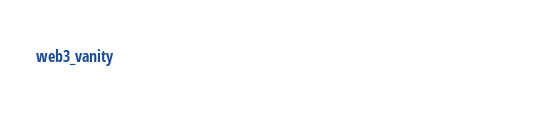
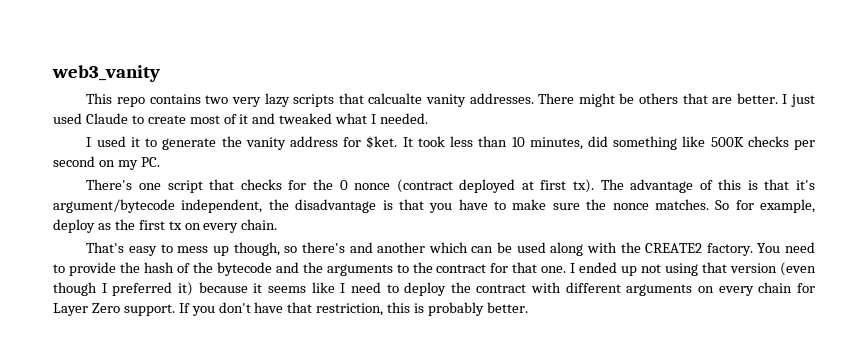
+ This repo contains two very lazy scripts that calcualte vanity addresses. There might be others that are better. I just used Claude to create most of it and tweaked what I needed.
+ I used it to generate the vanity address for $ket. It took less than 10 minutes, did something like 500K checks per second on my PC.
+ There's one script that checks for the 0 nonce (contract deployed at first tx). The advantage of this is that it's argument/bytecode independent, the disadvantage is that you have to make sure the nonce matches. So for example, deploy as the first tx on every chain.
+ That's easy to mess up though, so there's and another which can be used along with the CREATE2 factory. You need to provide the hash of the bytecode and the arguments to the contract for that one. I ended up not using that version (even though I preferred it) because it seems like I need to deploy the contract with different arguments on every chain for Layer Zero support. If you don't have that restriction, this is probably better.

